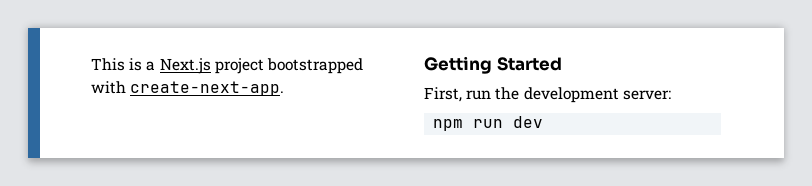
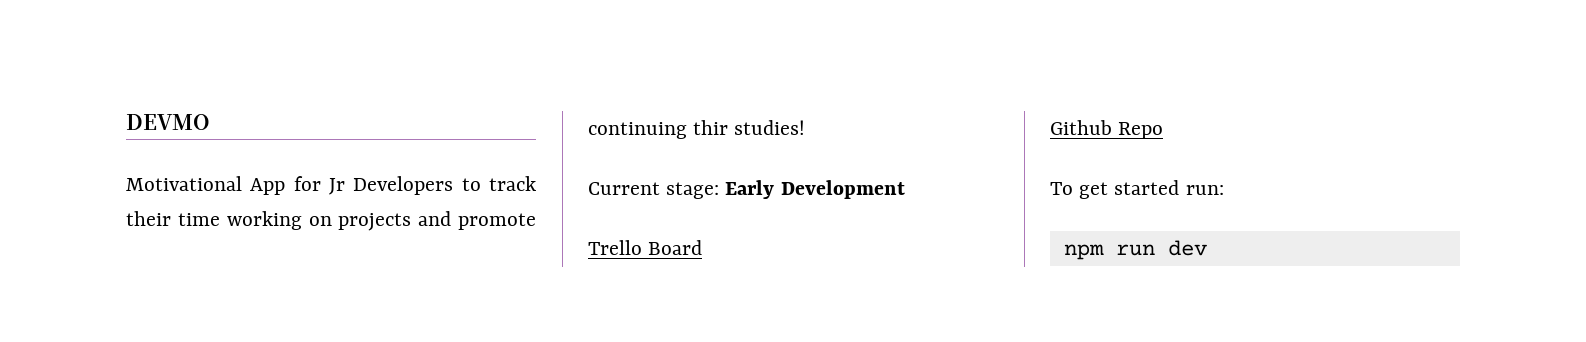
- This is a Next.js project bootstrapped with create-next-app.
- Getting Started
- First, run the development server:
+ DEVMO
+ Motivational App for Jr Developers to track their time working on projects and promote continuing thir studies!
+ Current stage: Early Development
+ Trello Board
+ Github Repo
+ To get started run:

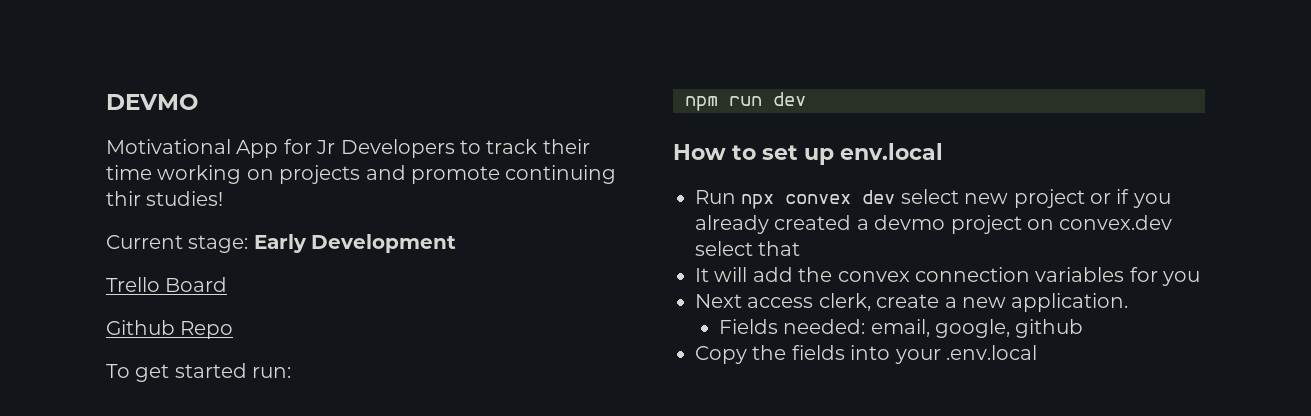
+ How to set up env.local
+ Run npx convex dev select new project or if you already created a devmo project on convex.dev select that
+ It will add the convex connection variables for you
+ Next access clerk, create a new application.
+ Fields needed: email, google, github
+ Copy the fields into your .env.local

